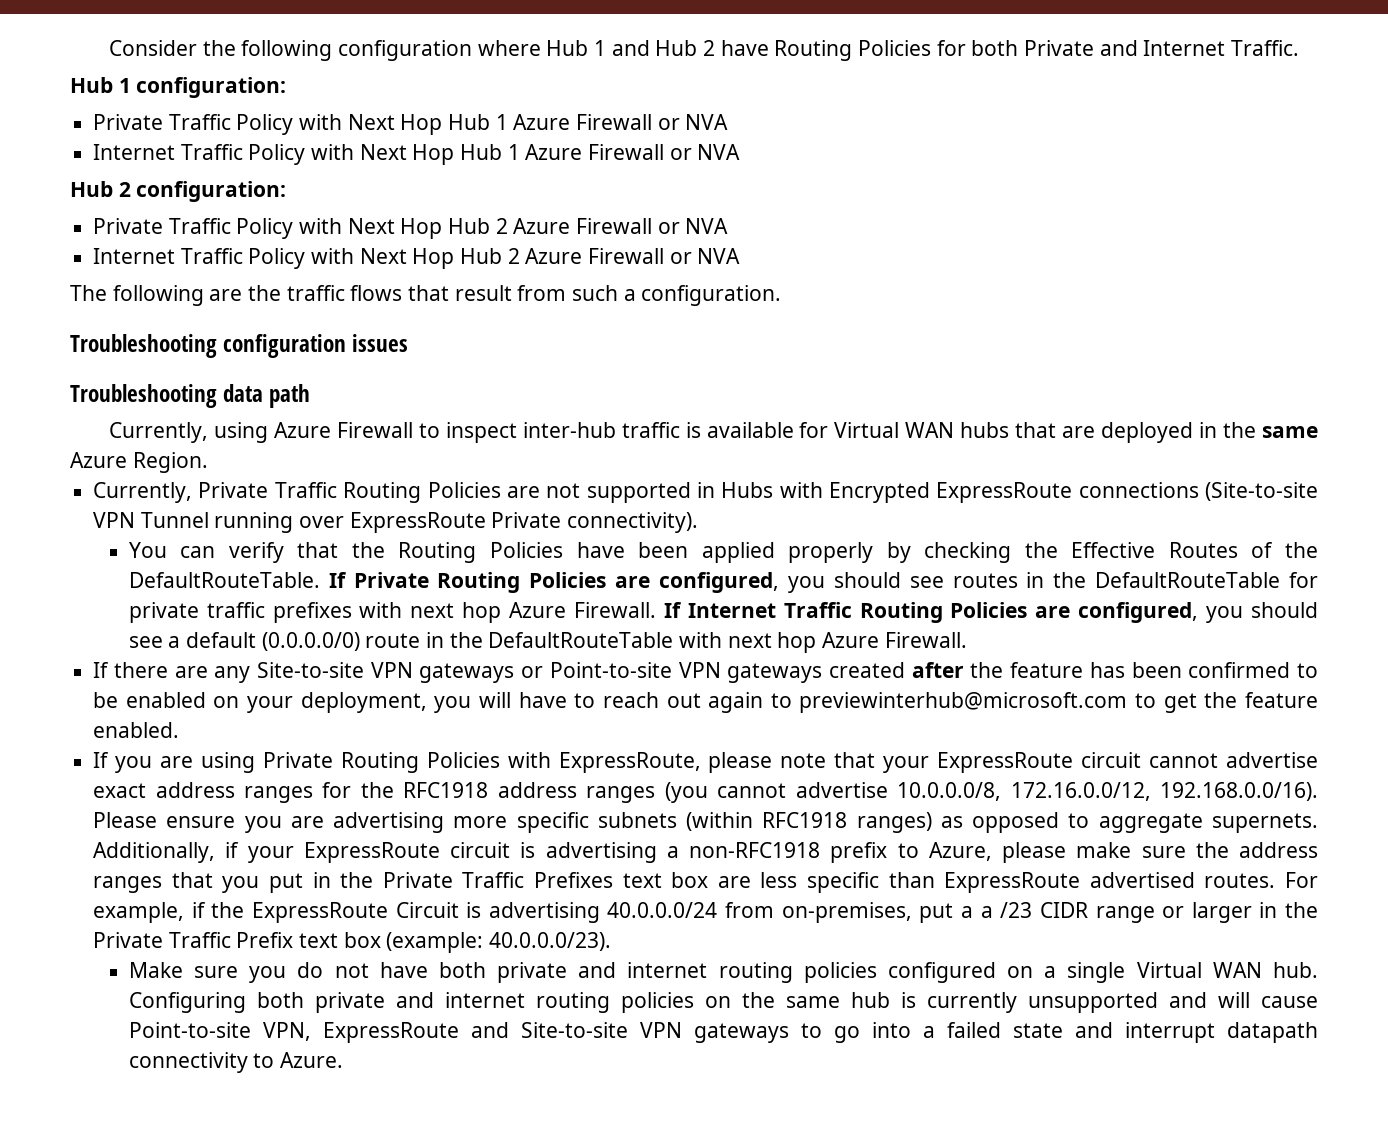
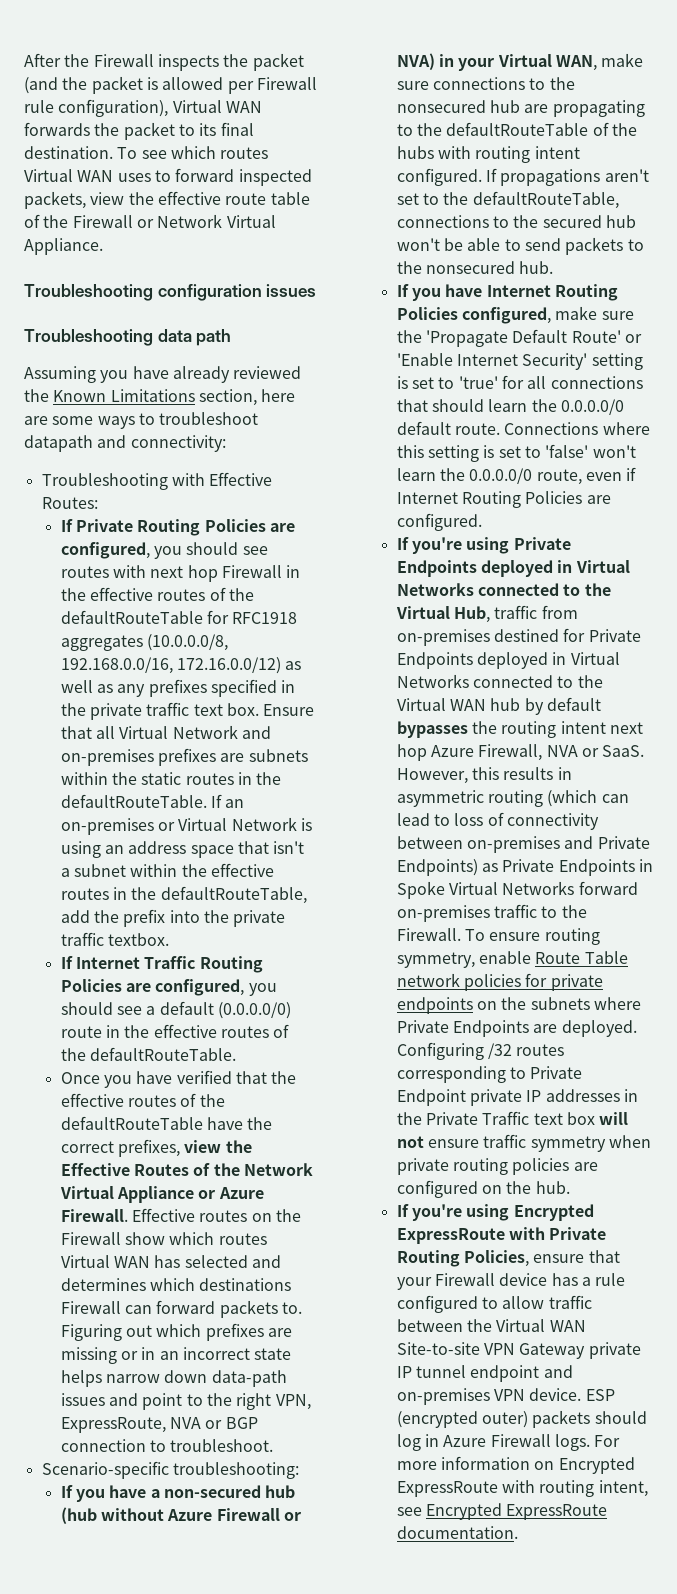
- Consider the following configuration where Hub 1 and Hub 2 have Routing Policies for both Private and Internet Traffic.
- Hub 1 configuration:
- Private Traffic Policy with Next Hop Hub 1 Azure Firewall or NVA
- Internet Traffic Policy with Next Hop Hub 1 Azure Firewall or NVA
- Hub 2 configuration:
- Private Traffic Policy with Next Hop Hub 2 Azure Firewall or NVA
- Internet Traffic Policy with Next Hop Hub 2 Azure Firewall or NVA
- The following are the traffic flows that result from such a configuration.
+ After the Firewall inspects the packet (and the packet is allowed per Firewall rule configuration), Virtual WAN forwards the packet to its final destination. To see which routes Virtual WAN uses to forward inspected packets, view the effective route table of the Firewall or Network Virtual Appliance.
- Currently, using Azure Firewall to inspect inter-hub traffic is available for Virtual WAN hubs that are deployed in the same Azure Region.
- Currently, Private Traffic Routing Policies are not supported in Hubs with Encrypted ExpressRoute connections (Site-to-site VPN Tunnel running over ExpressRoute Private connectivity).
- You can verify that the Routing Policies have been applied properly by checking the Effective Routes of the DefaultRouteTable. If Private Routing Policies are configured, you should see routes in the DefaultRouteTable for private traffic prefixes with next hop Azure Firewall. If Internet Traffic Routing Policies are configured, you should see a default (0.0.0.0/0) route in the DefaultRouteTable with next hop Azure Firewall.
- If there are any Site-to-site VPN gateways or Point-to-site VPN gateways created after the feature has been confirmed to be enabled on your deployment, you will have to reach out again to previewinterhub@microsoft.com to get the feature enabled.
- If you are using Private Routing Policies with ExpressRoute, please note that your ExpressRoute circuit cannot advertise exact address ranges for the RFC1918 address ranges (you cannot advertise 10.0.0.0/8, 172.16.0.0/12, 192.168.0.0/16). Please ensure you are advertising more specific subnets (within RFC1918 ranges) as opposed to aggregate supernets. Additionally, if your ExpressRoute circuit is advertising a non-RFC1918 prefix to Azure, please make sure the address ranges that you put in the Private Traffic Prefixes text box are less specific than ExpressRoute advertised routes. For example, if the ExpressRoute Circuit is advertising 40.0.0.0/24 from on-premises, put a a /23 CIDR range or larger in the Private Traffic Prefix text box (example: 40.0.0.0/23).
- Make sure you do not have both private and internet routing policies configured on a single Virtual WAN hub. Configuring both private and internet routing policies on the same hub is currently unsupported and will cause Point-to-site VPN, ExpressRoute and Site-to-site VPN gateways to go into a failed state and interrupt datapath connectivity to Azure.
+ Assuming you have already reviewed the Known Limitations section, here are some ways to troubleshoot datapath and connectivity:
+ Troubleshooting with Effective Routes:
+ If Private Routing Policies are configured, you should see routes with next hop Firewall in the effective routes of the defaultRouteTable for RFC1918 aggregates (10.0.0.0/8, 192.168.0.0/16, 172.16.0.0/12) as well as any prefixes specified in the private traffic text box. Ensure that all Virtual Network and on-premises prefixes are subnets within the static routes in the defaultRouteTable. If an on-premises or Virtual Network is using an address space that isn't a subnet within the effective routes in the defaultRouteTable, add the prefix into the private traffic textbox.
+ If Internet Traffic Routing Policies are configured, you should see a default (0.0.0.0/0) route in the effective routes of the defaultRouteTable.
+ Once you have verified that the effective routes of the defaultRouteTable have the correct prefixes, view the Effective Routes of the Network Virtual Appliance or Azure Firewall. Effective routes on the Firewall show which routes Virtual WAN has selected and determines which destinations Firewall can forward packets to. Figuring out which prefixes are missing or in an incorrect state helps narrow down data-path issues and point to the right VPN, ExpressRoute, NVA or BGP connection to troubleshoot.
+ Scenario-specific troubleshooting:
+ If you have a non-secured hub (hub without Azure Firewall or NVA) in your Virtual WAN, make sure connections to the nonsecured hub are propagating to the defaultRouteTable of the hubs with routing intent configured. If propagations aren't set to the defaultRouteTable, connections to the secured hub won't be able to send packets to the nonsecured hub.
+ If you have Internet Routing Policies configured, make sure the 'Propagate Default Route' or 'Enable Internet Security' setting is set to 'true' for all connections that should learn the 0.0.0.0/0 default route. Connections where this setting is set to 'false' won't learn the 0.0.0.0/0 route, even if Internet Routing Policies are configured.
+ If you're using Private Endpoints deployed in Virtual Networks connected to the Virtual Hub, traffic from on-premises destined for Private Endpoints deployed in Virtual Networks connected to the Virtual WAN hub by default bypasses the routing intent next hop Azure Firewall, NVA or SaaS. However, this results in asymmetric routing (which can lead to loss of connectivity between on-premises and Private Endpoints) as Private Endpoints in Spoke Virtual Networks forward on-premises traffic to the Firewall. To ensure routing symmetry, enable Route Table network policies for private endpoints on the subnets where Private Endpoints are deployed. Configuring /32 routes corresponding to Private Endpoint private IP addresses in the Private Traffic text box will not ensure traffic symmetry when private routing policies are configured on the hub.
+ If you're using Encrypted ExpressRoute with Private Routing Policies, ensure that your Firewall device has a rule configured to allow traffic between the Virtual WAN Site-to-site VPN Gateway private IP tunnel endpoint and on-premises VPN device. ESP (encrypted outer) packets should log in Azure Firewall logs. For more information on Encrypted ExpressRoute with routing intent, see Encrypted ExpressRoute documentation.

